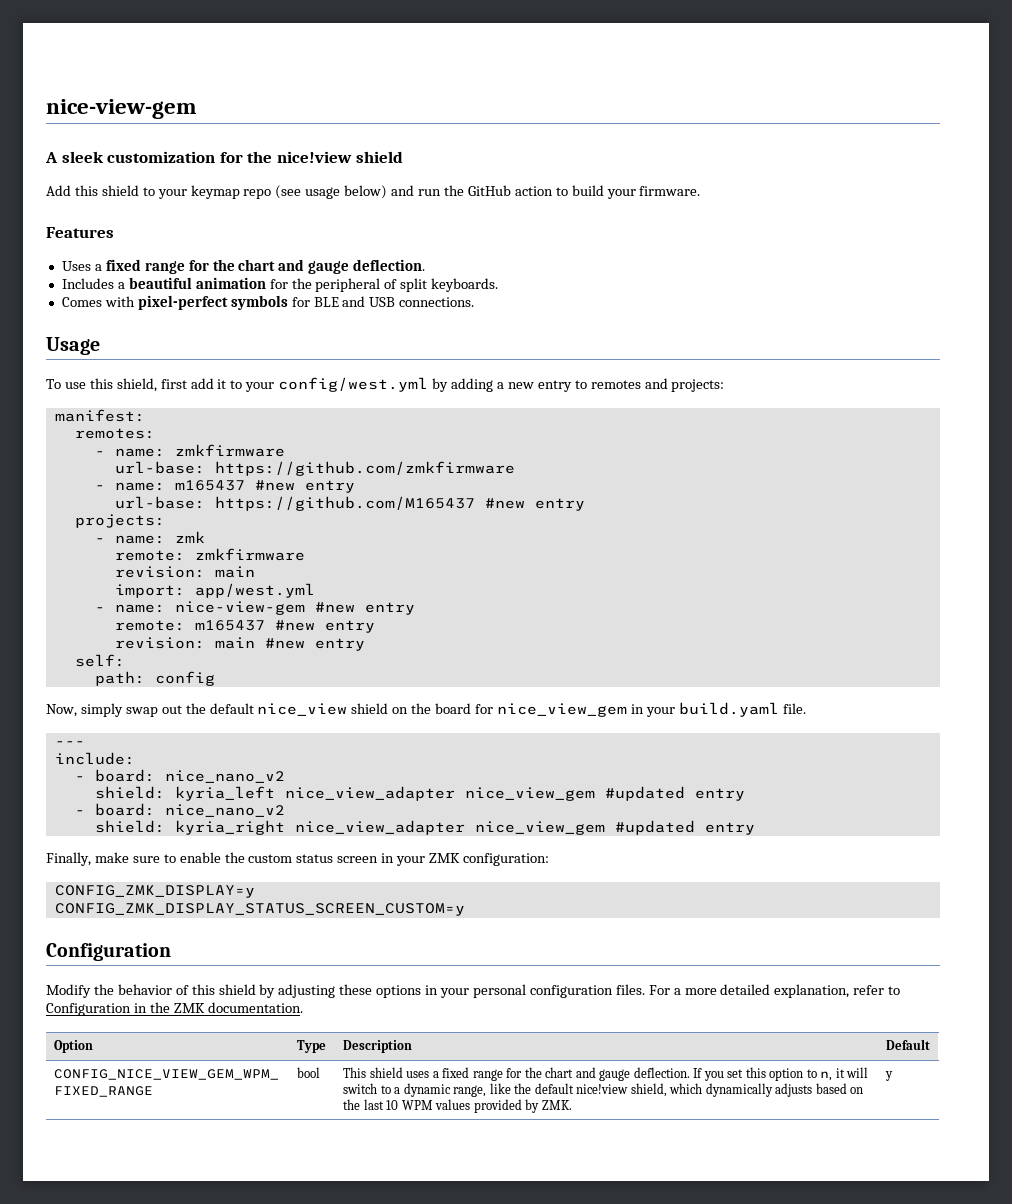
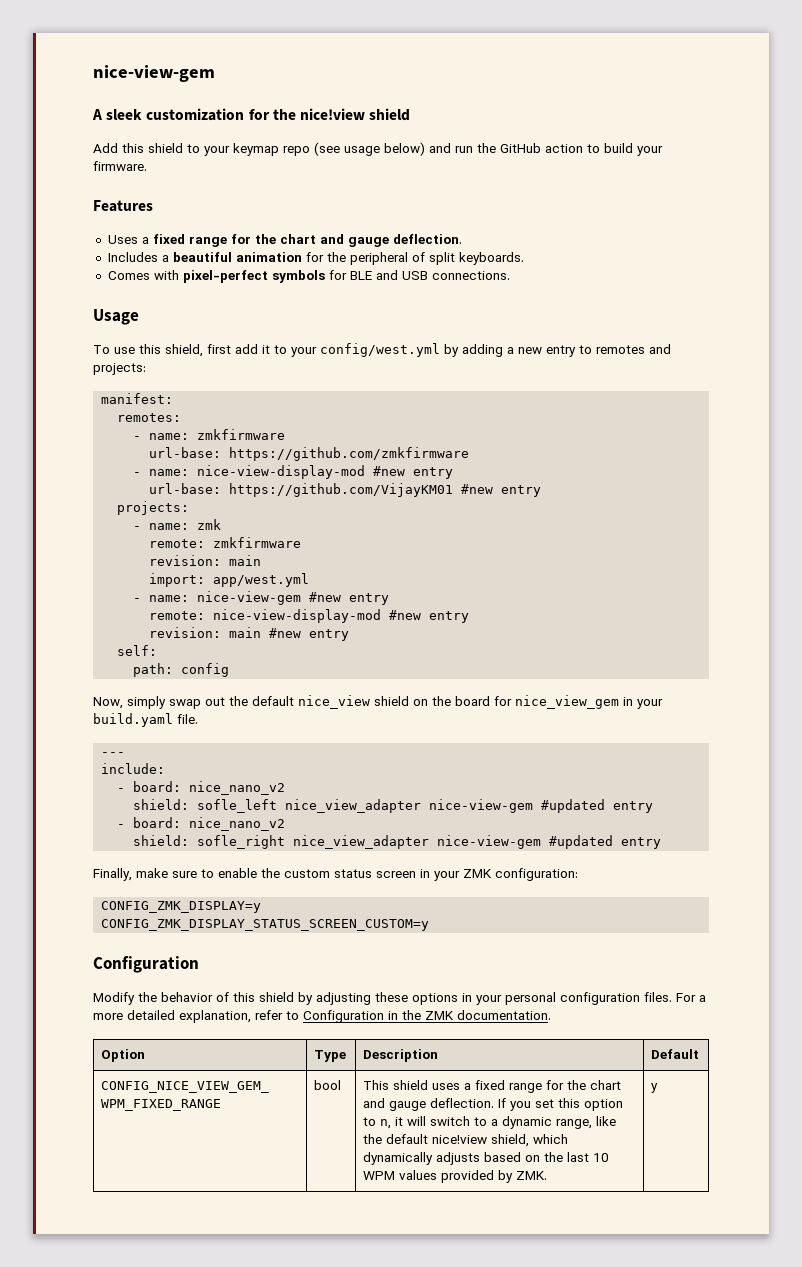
- - name: m165437 #new entry
+ - name: nice-view-display-mod #new entry
- url-base: https://github.com/M165437 #new entry
+ url-base: https://github.com/VijayKM01 #new entry
- remote: m165437 #new entry
+ remote: nice-view-display-mod #new entry
- shield: kyria_left nice_view_adapter nice_view_gem #updated entry
+ shield: sofle_left nice_view_adapter nice-view-gem #updated entry
- shield: kyria_right nice_view_adapter nice_view_gem #updated entry
+ shield: sofle_right nice_view_adapter nice-view-gem #updated entry

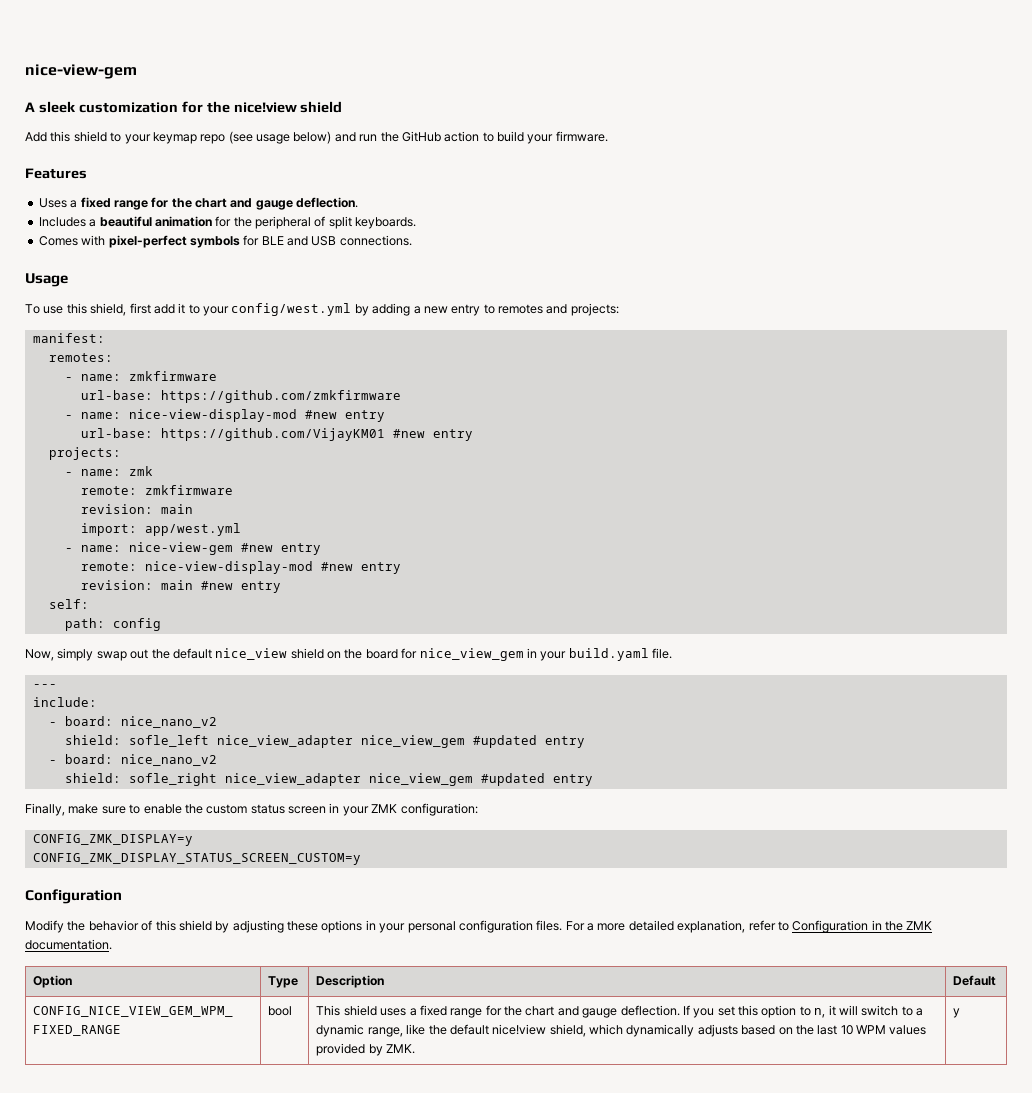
- shield: sofle_left nice_view_adapter nice-view-gem #updated entry
+ shield: sofle_left nice_view_adapter nice_view_gem #updated entry
- shield: sofle_right nice_view_adapter nice-view-gem #updated entry
+ shield: sofle_right nice_view_adapter nice_view_gem #updated entry

